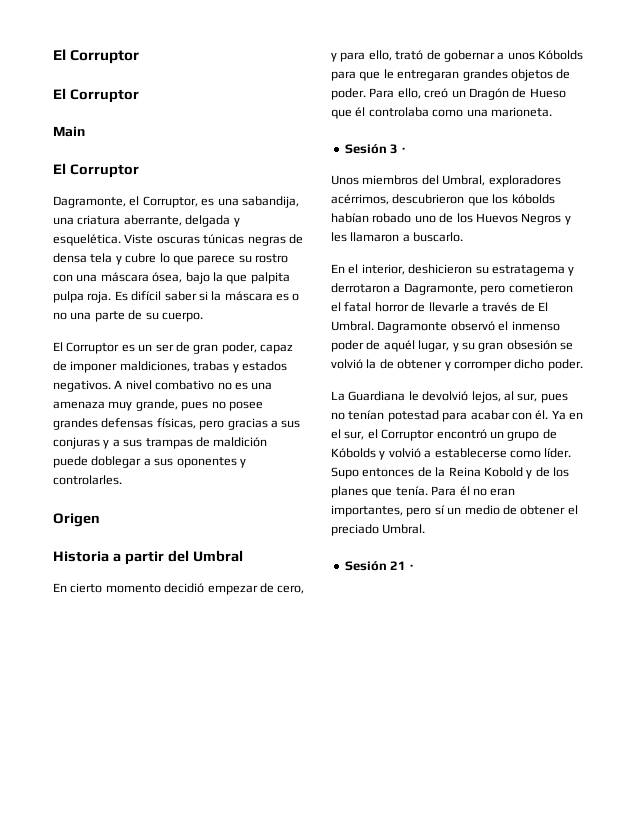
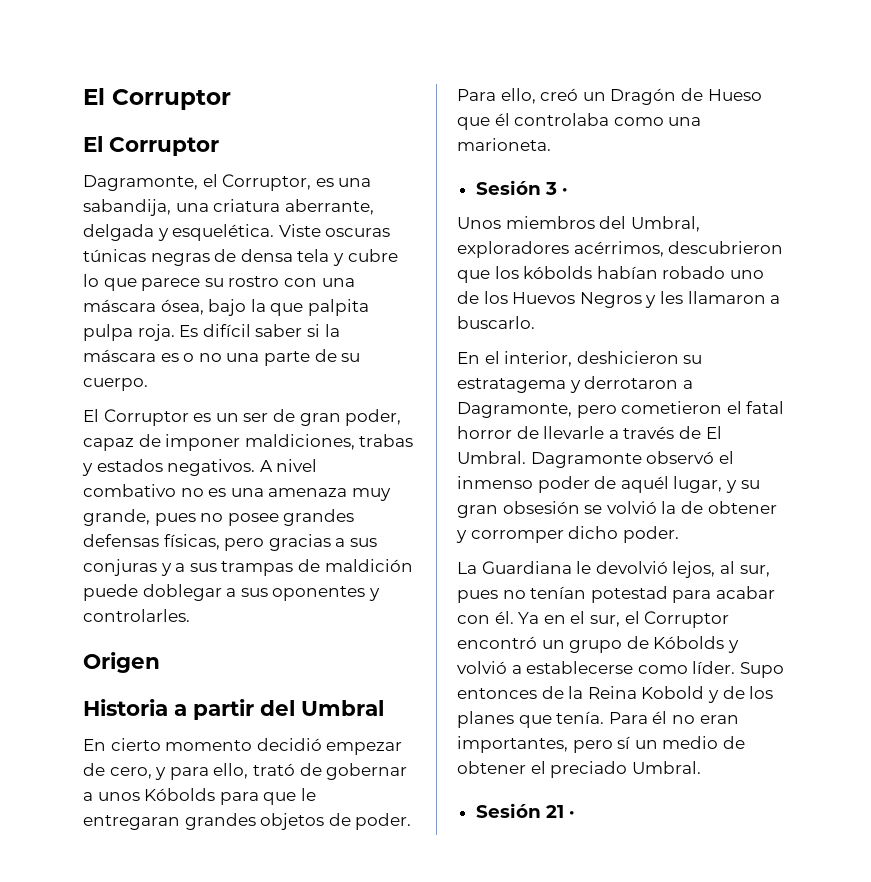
- Main
- El Corruptor

